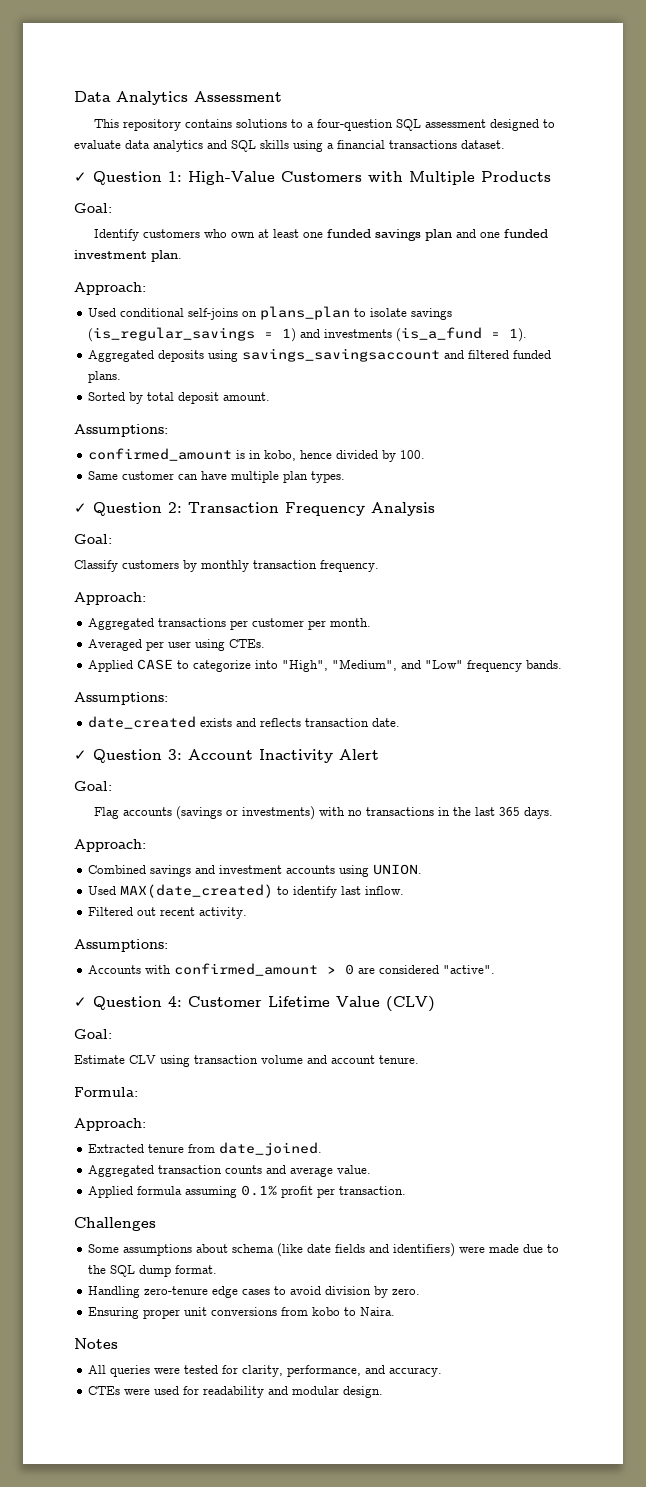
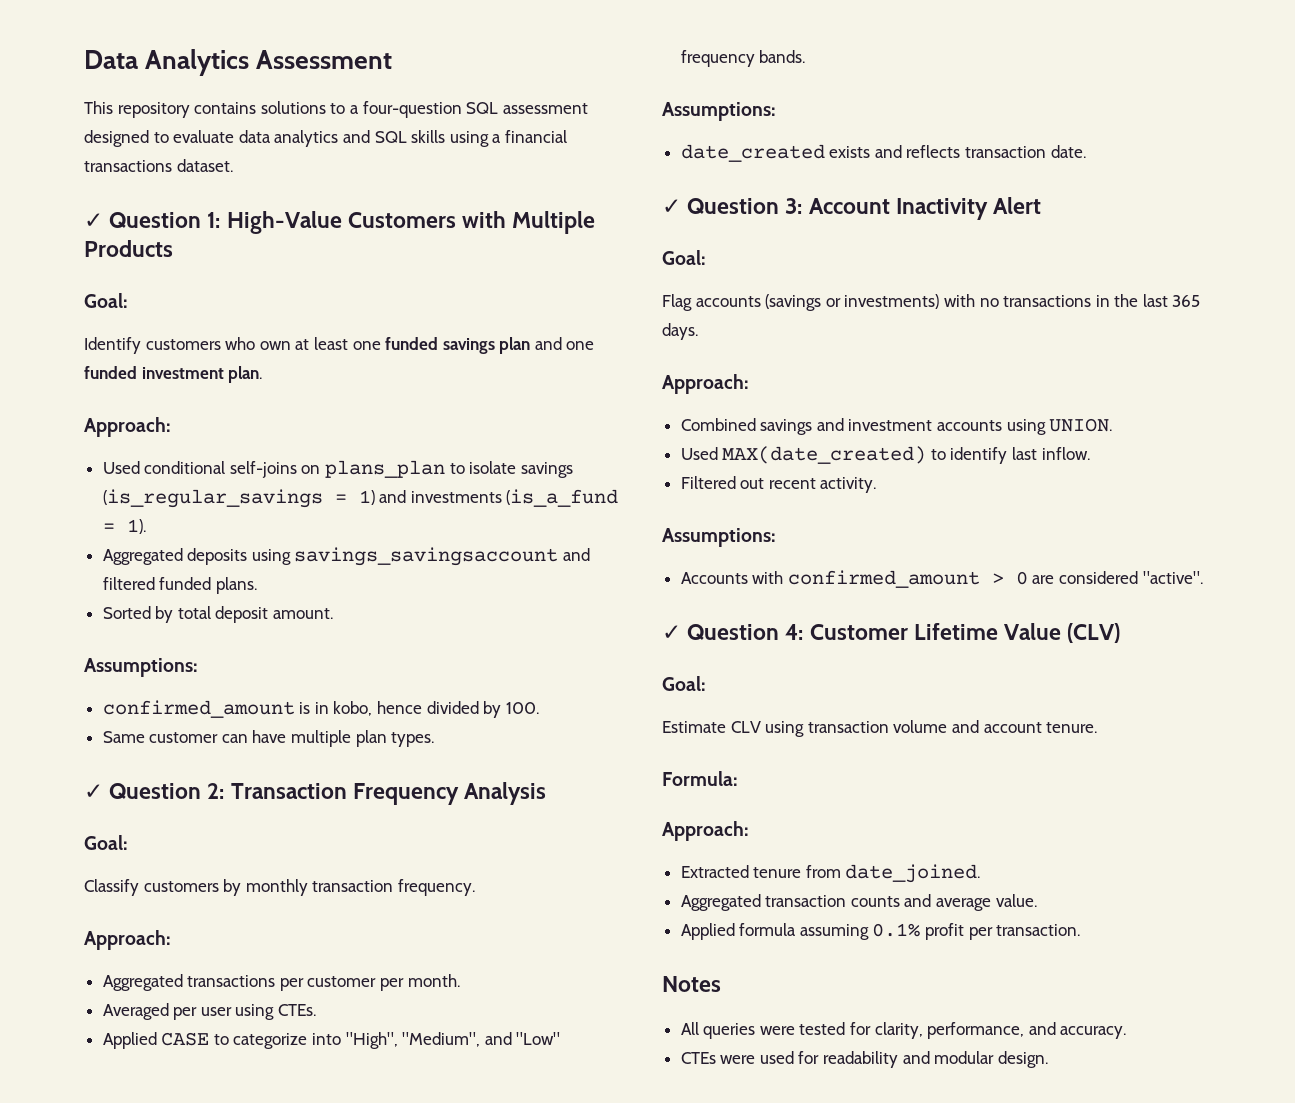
- Challenges
- Some assumptions about schema (like date fields and identifiers) were made due to the SQL dump format.
- Handling zero-tenure edge cases to avoid division by zero.
- Ensuring proper unit conversions from kobo to Naira.

